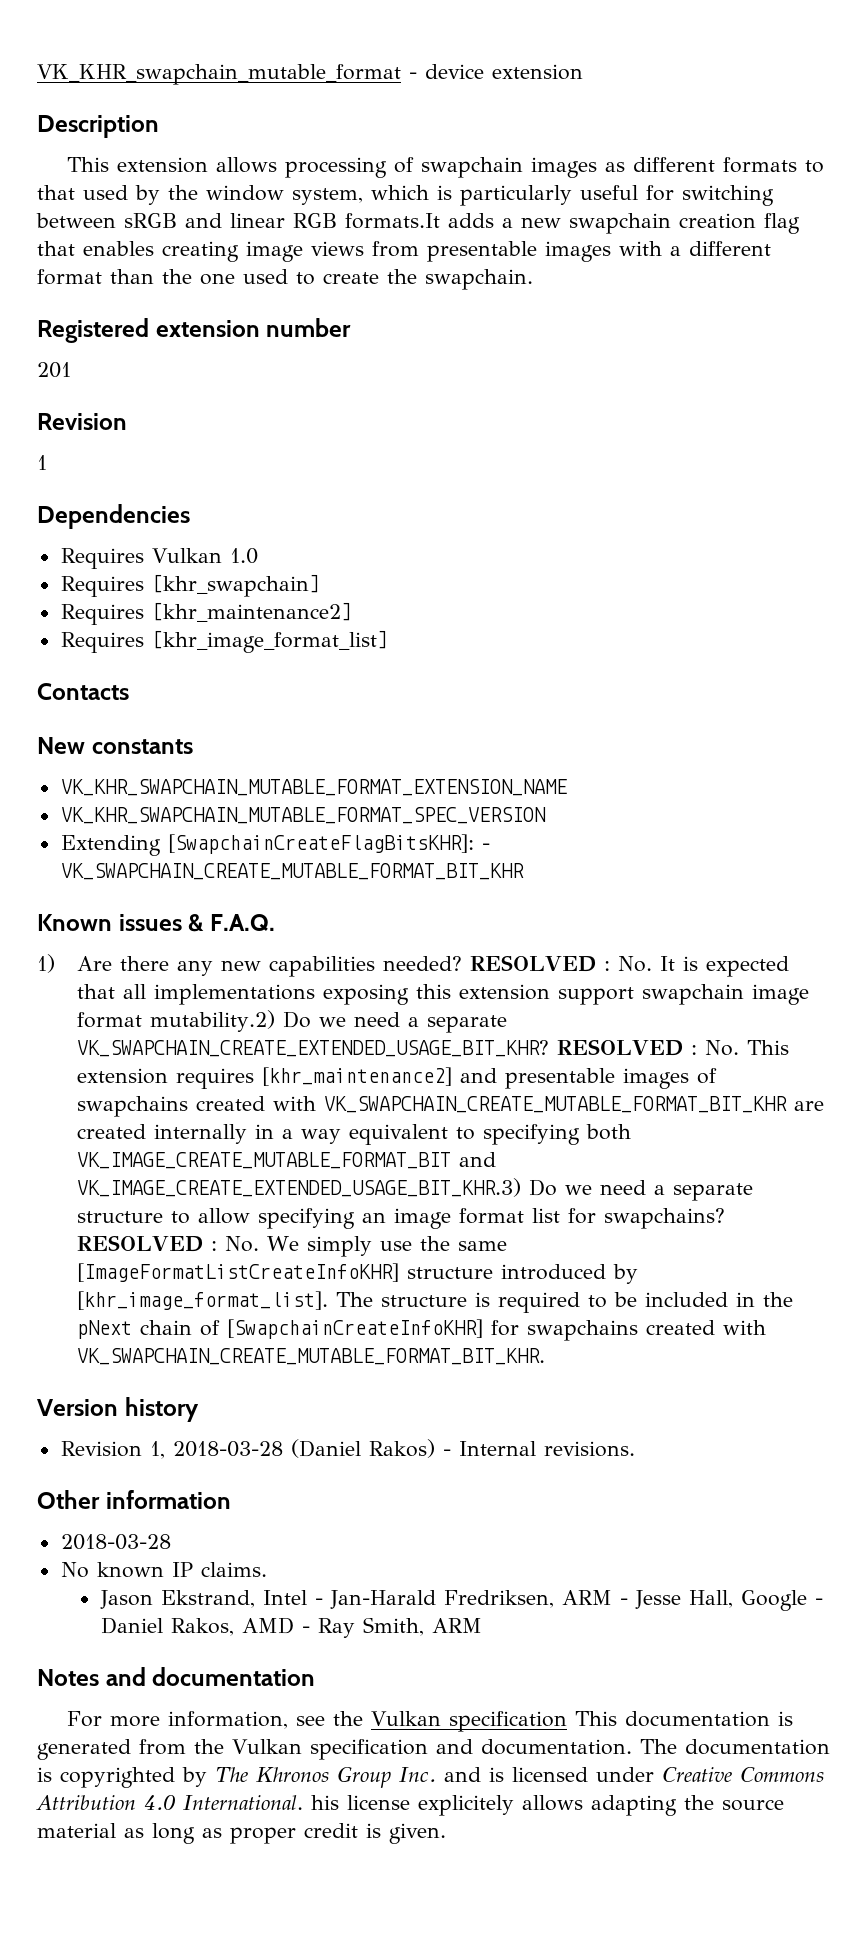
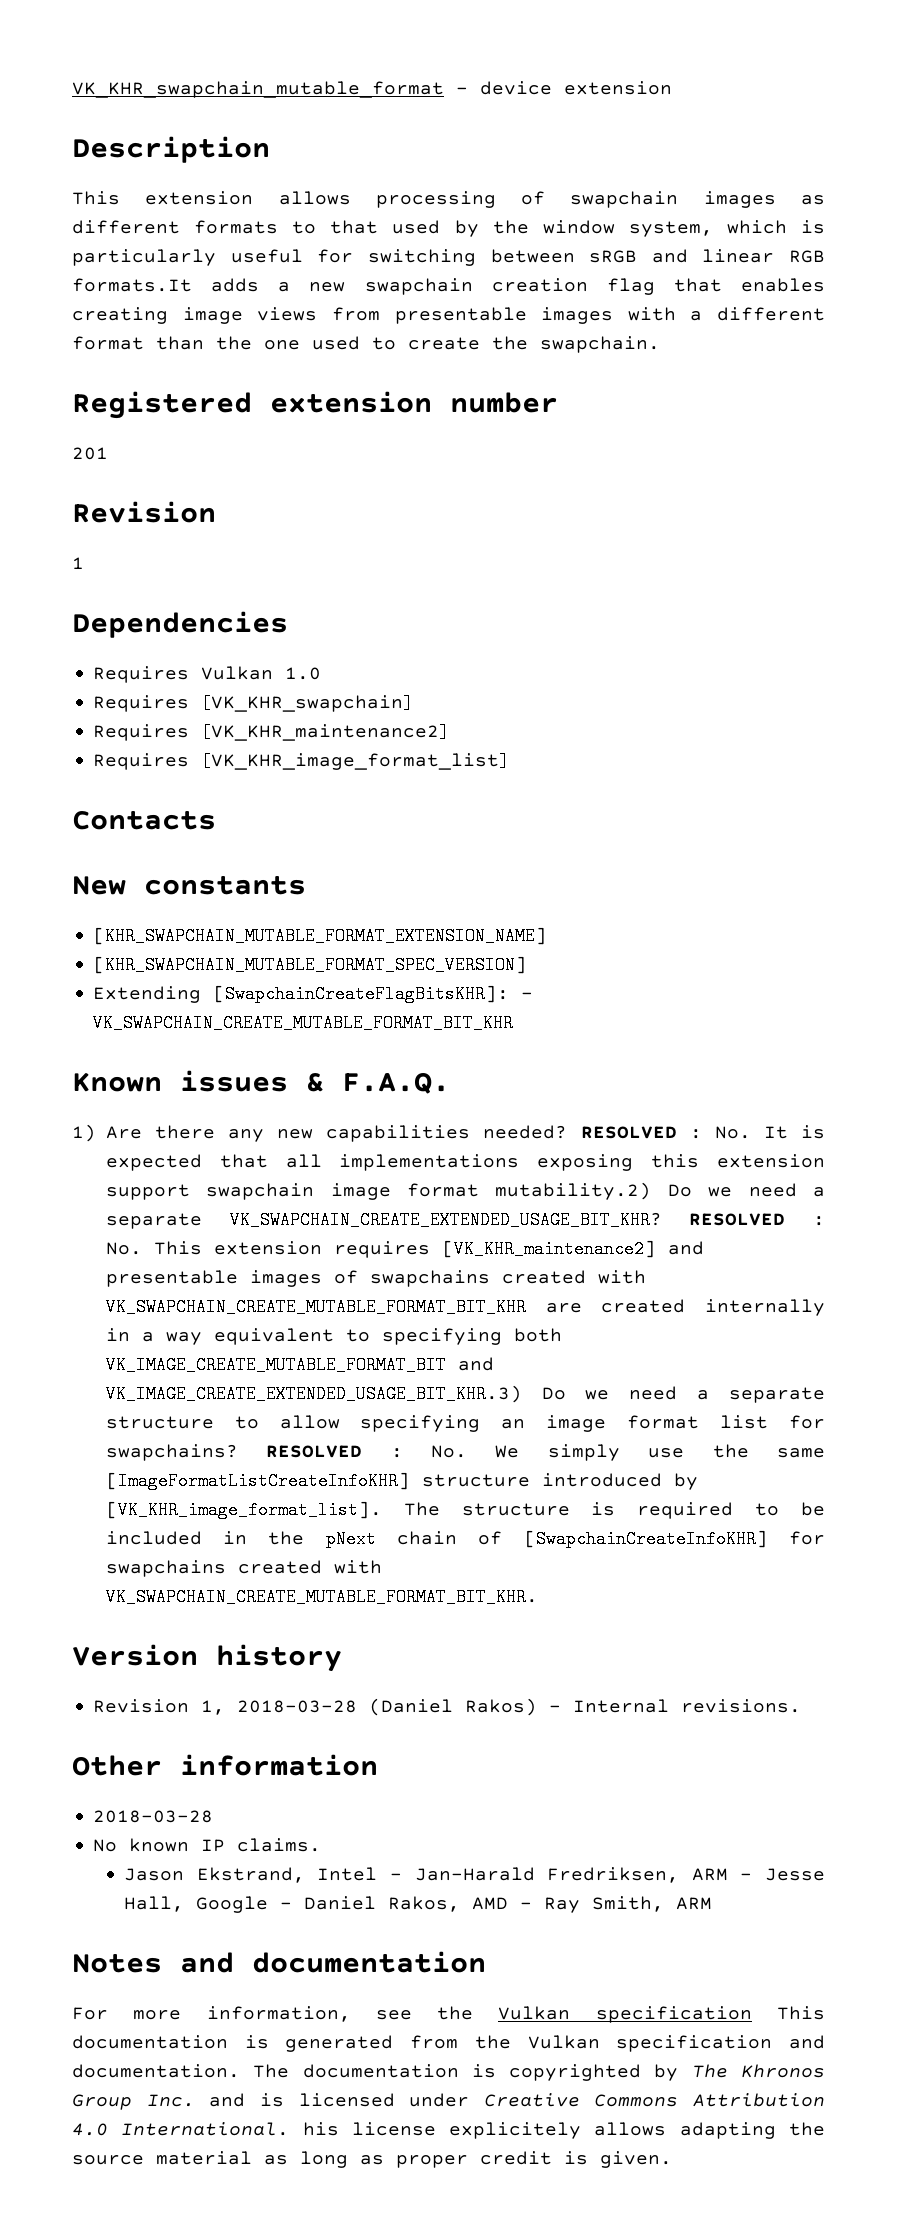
- Requires [khr_swapchain]
- Requires [khr_maintenance2]
- Requires [khr_image_format_list]
+ Requires [VK_KHR_swapchain]
+ Requires [VK_KHR_maintenance2]
+ Requires [VK_KHR_image_format_list]
- VK_KHR_SWAPCHAIN_MUTABLE_FORMAT_EXTENSION_NAME
- VK_KHR_SWAPCHAIN_MUTABLE_FORMAT_SPEC_VERSION
+ [KHR_SWAPCHAIN_MUTABLE_FORMAT_EXTENSION_NAME]
+ [KHR_SWAPCHAIN_MUTABLE_FORMAT_SPEC_VERSION]
- RESOLVED : No. This extension requires [khr_maintenance2] and presentable images of swapchains created with VK_SWAPCHAIN_CREATE_MUTABLE_FORMAT_BIT_KHR are created internally in a way equivalent to specifying both VK_IMAGE_CREATE_MUTABLE_FORMAT_BIT and VK_IMAGE_CREATE_EXTENDED_USAGE_BIT_KHR.3) Do we need a separate structure to allow specifying an image format list for swapchains?
+ RESOLVED : No. This extension requires [VK_KHR_maintenance2] and presentable images of swapchains created with VK_SWAPCHAIN_CREATE_MUTABLE_FORMAT_BIT_KHR are created internally in a way equivalent to specifying both VK_IMAGE_CREATE_MUTABLE_FORMAT_BIT and VK_IMAGE_CREATE_EXTENDED_USAGE_BIT_KHR.3) Do we need a separate structure to allow specifying an image format list for swapchains?
- RESOLVED : No. We simply use the same [ImageFormatListCreateInfoKHR] structure introduced by [khr_image_format_list].
+ RESOLVED : No. We simply use the same [ImageFormatListCreateInfoKHR] structure introduced by [VK_KHR_image_format_list].

